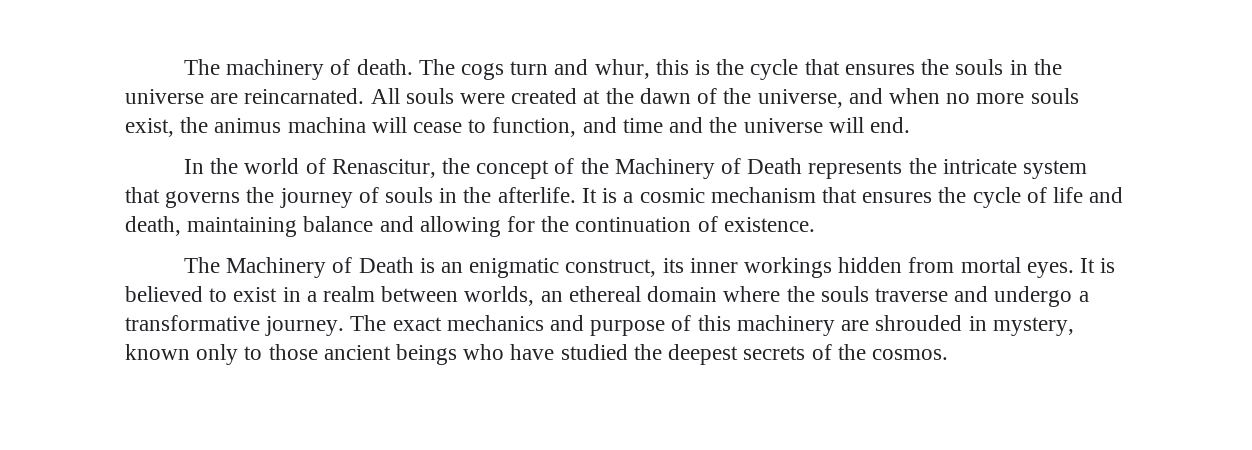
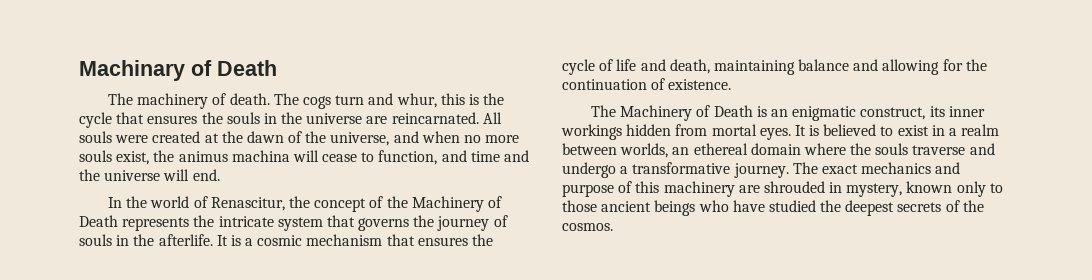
+ Machinary of Death

